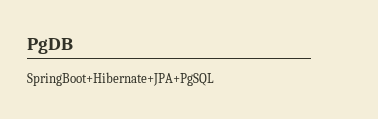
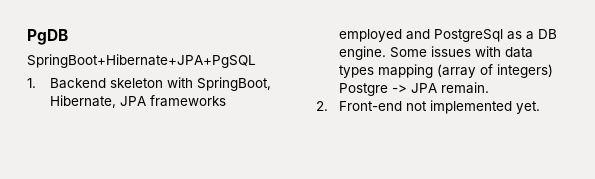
+ 1. Backend skeleton with SpringBoot, Hibernate, JPA frameworks employed and PostgreSql as a DB engine. Some issues with data types mapping (array of integers) Postgre -> JPA remain.
+ 2. Front-end not implemented yet.

